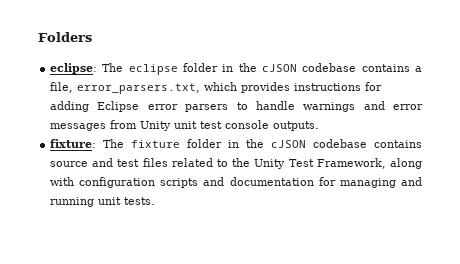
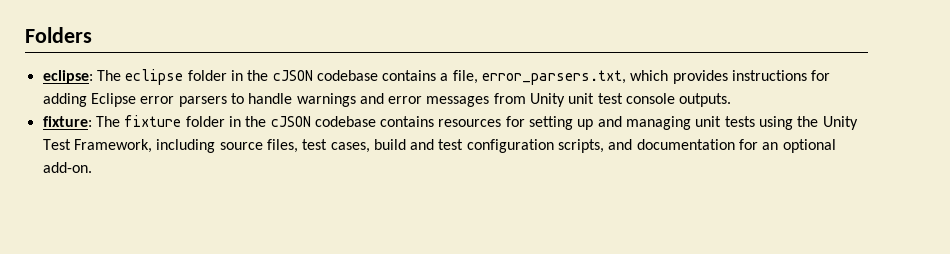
- fixture: The fixture folder in the cJSON codebase contains source and test files related to the Unity Test Framework, along with configuration scripts and documentation for managing and running unit tests.
+ fixture: The fixture folder in the cJSON codebase contains resources for setting up and managing unit tests using the Unity Test Framework, including source files, test cases, build and test configuration scripts, and documentation for an optional add-on.

